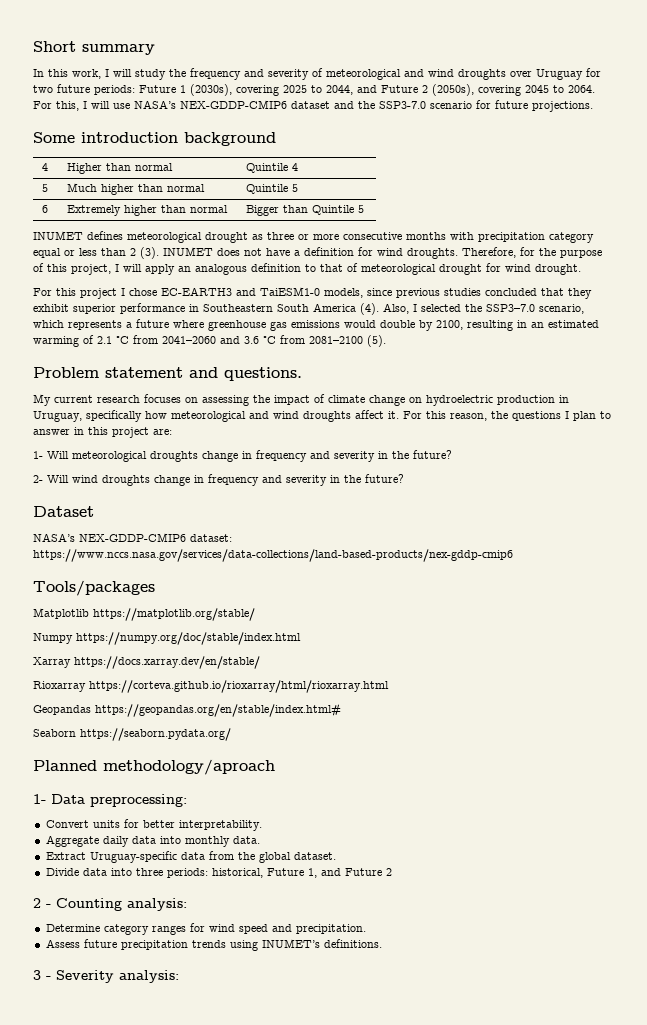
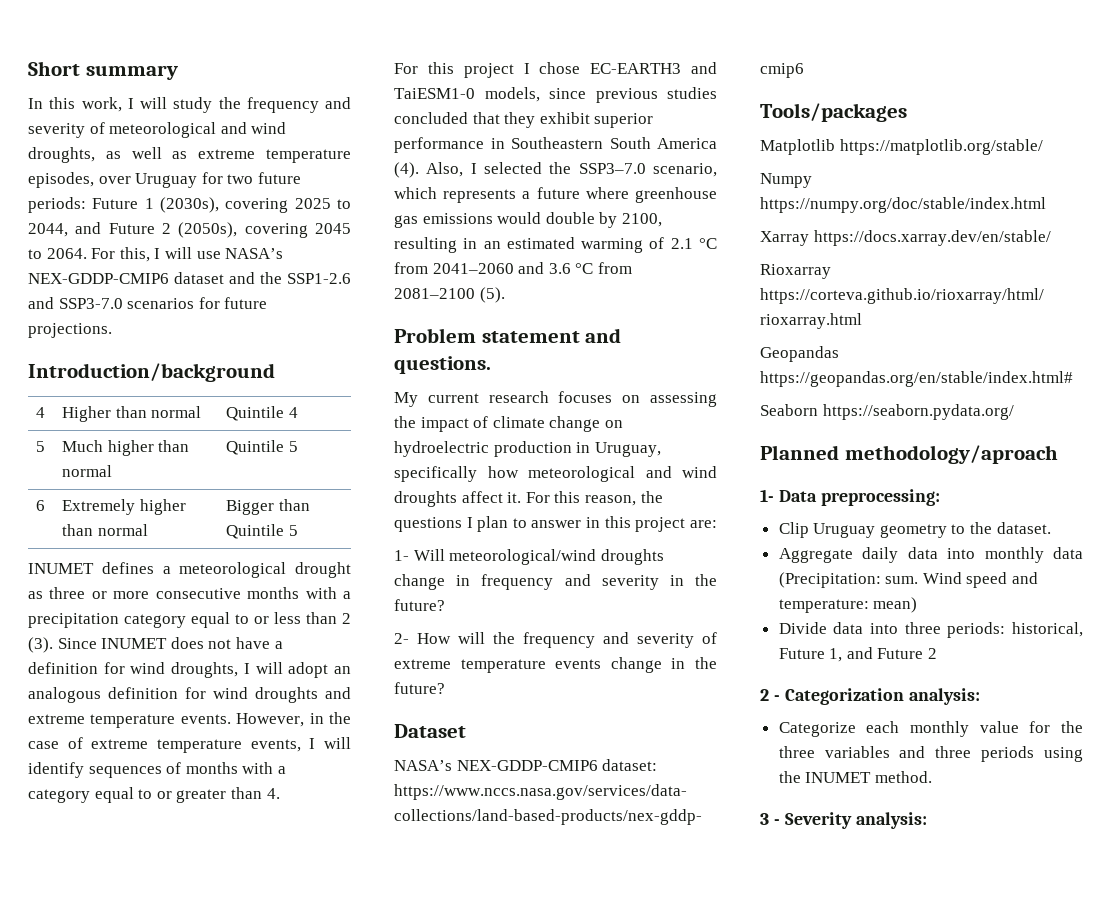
- In this work, I will study the frequency and severity of meteorological and wind droughts over Uruguay for two future periods: Future 1 (2030s), covering 2025 to 2044, and Future 2 (2050s), covering 2045 to 2064.
+ In this work, I will study the frequency and severity of meteorological and wind droughts, as well as extreme temperature episodes, over Uruguay for two future periods: Future 1 (2030s), covering 2025 to 2044, and Future 2 (2050s), covering 2045 to 2064.
- For this, I will use NASA’s NEX-GDDP-CMIP6 dataset and the SSP3-7.0 scenario for future projections.
+ For this, I will use NASA’s NEX-GDDP-CMIP6 dataset and the SSP1-2.6 and SSP3-7.0 scenarios for future projections.
- Some introduction background
+ Introduction/background
- INUMET defines meteorological drought as three or more consecutive months with precipitation category equal or less than 2 (3).
+ INUMET defines a meteorological drought as three or more consecutive months with a precipitation category equal to or less than 2 (3).
- INUMET does not have a definition for wind droughts. Therefore, for the purpose of this project, I will apply an analogous definition to that of meteorological drought for wind drought.
+ Since INUMET does not have a definition for wind droughts, I will adopt an analogous definition for wind droughts and extreme temperature events. However, in the case of extreme temperature events, I will identify sequences of months with a category equal to or greater than 4.
- 1- Will meteorological droughts change in frequency and severity in the future?
+ 1- Will meteorological/wind droughts change in frequency and severity in the future?
- 2- Will wind droughts change in frequency and severity in the future?
+ 2- How will the frequency and severity of extreme temperature events change in the future?
- Convert units for better interpretability.
+ Clip Uruguay geometry to the dataset.
- Aggregate daily data into monthly data.
- Extract Uruguay-specific data from the global dataset.
+ Aggregate daily data into monthly data (Precipitation: sum. Wind speed and temperature: mean)
- 2 - Counting analysis:
+ 2 - Categorization analysis:
- Determine category ranges for wind speed and precipitation.
- Assess future precipitation trends using INUMET’s definitions.
+ Categorize each monthly value for the three variables and three periods using the INUMET method.

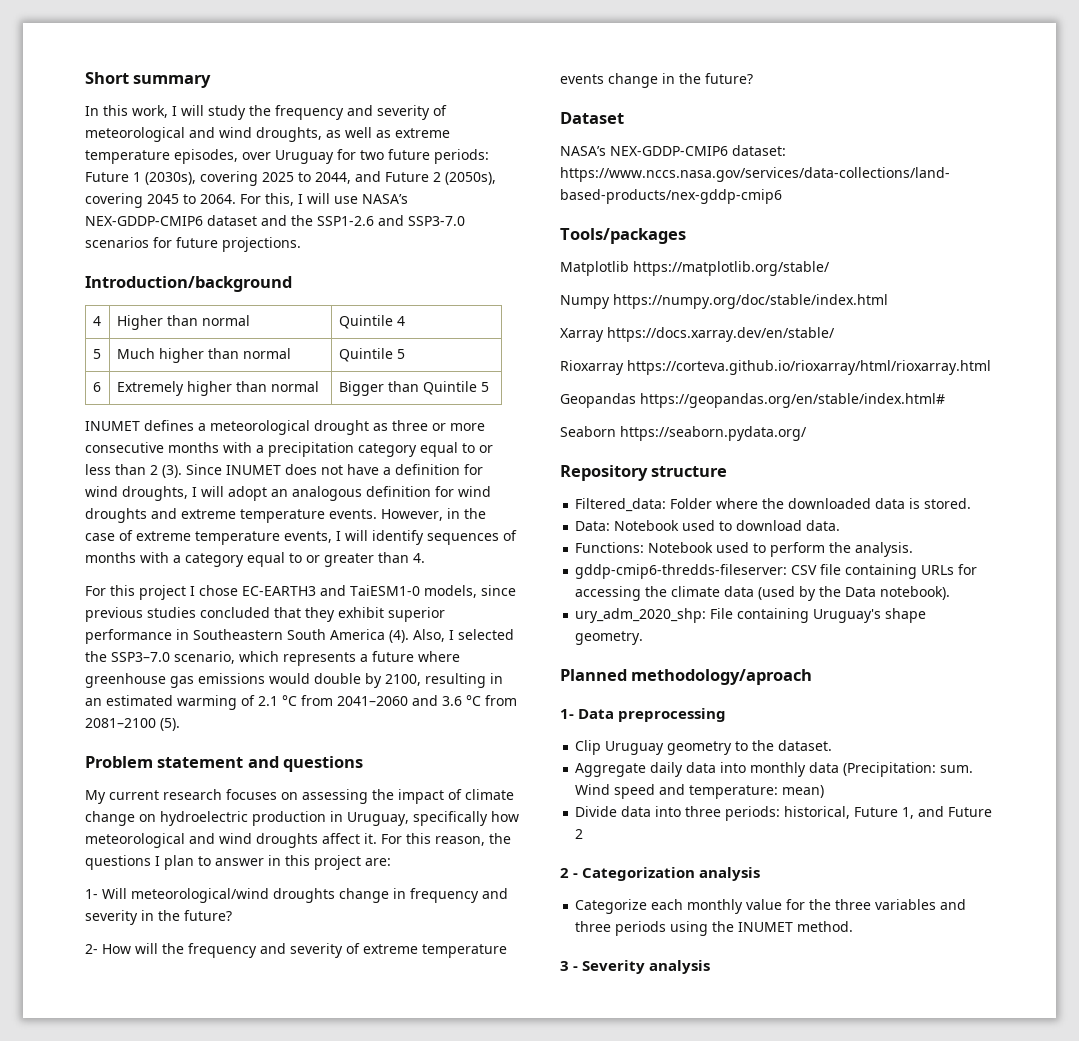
- Problem statement and questions.
+ Problem statement and questions
+ Repository structure
+ Filtered_data: Folder where the downloaded data is stored.
+ Data: Notebook used to download data.
+ Functions: Notebook used to perform the analysis.
+ gddp-cmip6-thredds-fileserver: CSV file containing URLs for accessing the climate data (used by the Data notebook).
+ ury_adm_2020_shp: File containing Uruguay's shape geometry.
- 1- Data preprocessing:
+ 1- Data preprocessing
- 2 - Categorization analysis:
+ 2 - Categorization analysis
- 3 - Severity analysis:
+ 3 - Severity analysis

